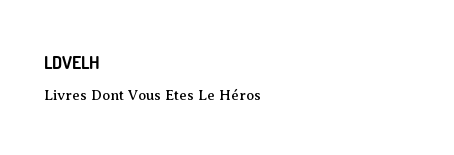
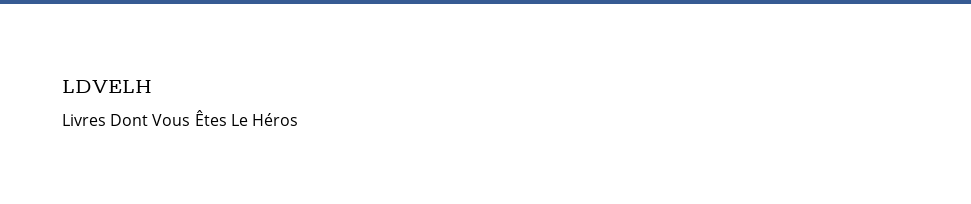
- Livres Dont Vous Etes Le Héros
+ Livres Dont Vous Êtes Le Héros

